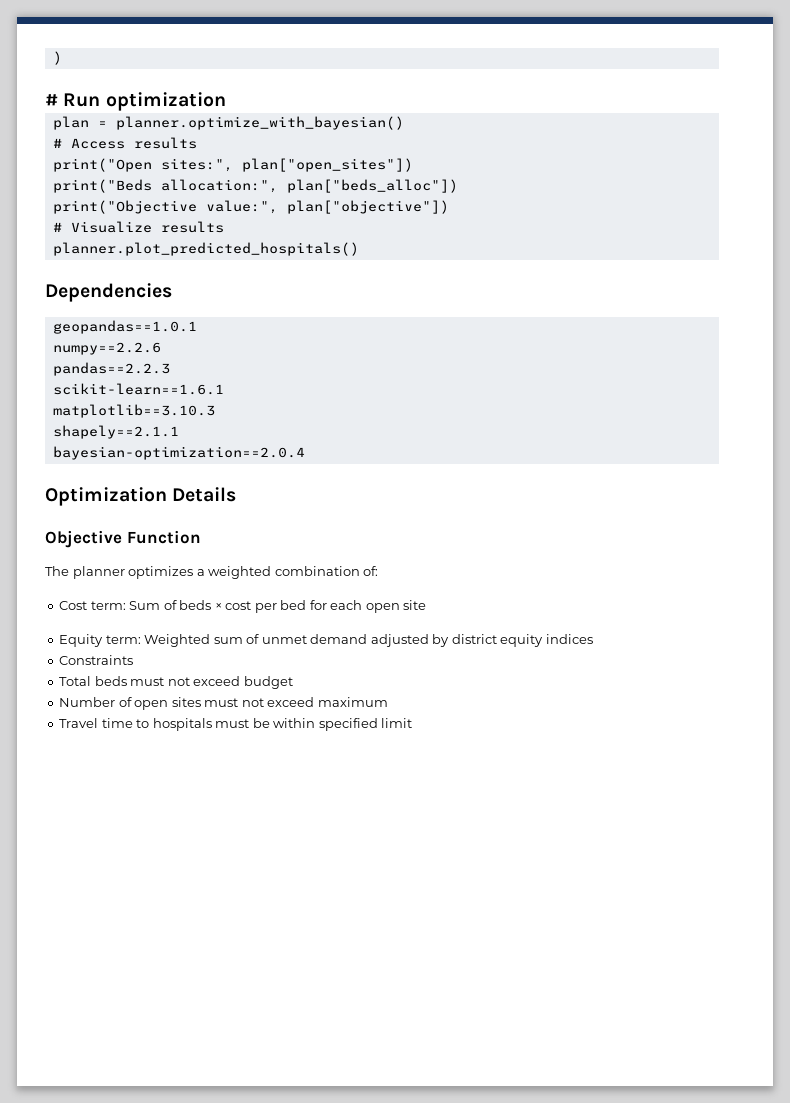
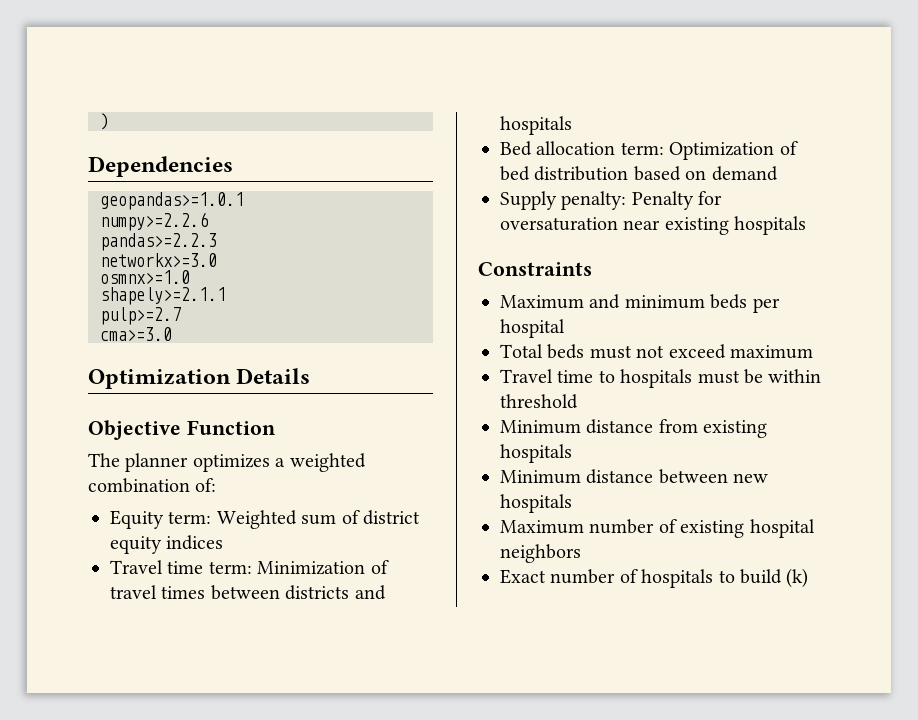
- # Run optimization
- plan = planner.optimize_with_bayesian()
- # Access results
- print("Open sites:", plan["open_sites"])
- print("Beds allocation:", plan["beds_alloc"])
- print("Objective value:", plan["objective"])
- # Visualize results
- planner.plot_predicted_hospitals()
  Dependencies
- geopandas==1.0.1
- numpy==2.2.6
- pandas==2.2.3
- scikit-learn==1.6.1
- matplotlib==3.10.3
- shapely==2.1.1
- bayesian-optimization==2.0.4
+ geopandas>=1.0.1
+ numpy>=2.2.6
+ pandas>=2.2.3
+ networkx>=3.0
+ osmnx>=1.0
+ shapely>=2.1.1
+ pulp>=2.7
+ cma>=3.0
- Cost term: Sum of beds × cost per bed for each open site
- Equity term: Weighted sum of unmet demand adjusted by district equity indices
+ Equity term: Weighted sum of district equity indices
+ Travel time term: Minimization of travel times between districts and hospitals
+ Bed allocation term: Optimization of bed distribution based on demand
+ Supply penalty: Penalty for oversaturation near existing hospitals
  Constraints
+ Maximum and minimum beds per hospital
- Total beds must not exceed budget
- Number of open sites must not exceed maximum
+ Total beds must not exceed maximum
- Travel time to hospitals must be within specified limit
+ Travel time to hospitals must be within threshold
+ Minimum distance from existing hospitals
+ Minimum distance between new hospitals
+ Maximum number of existing hospital neighbors
+ Exact number of hospitals to build (k)

